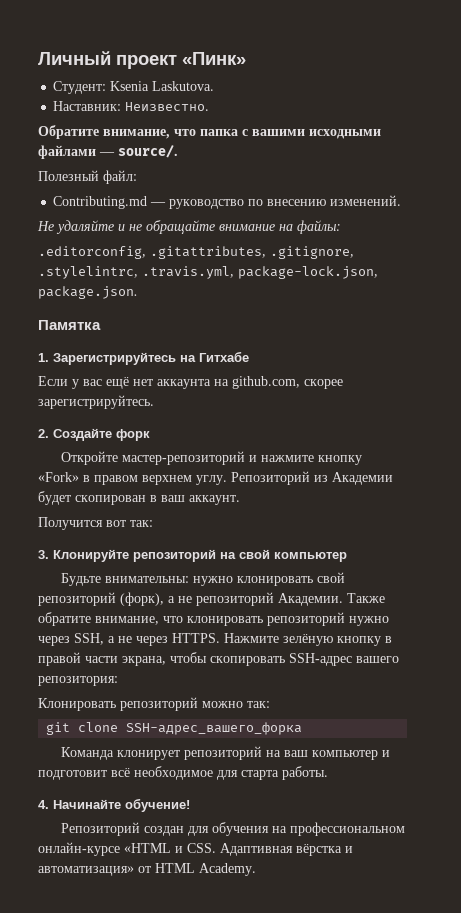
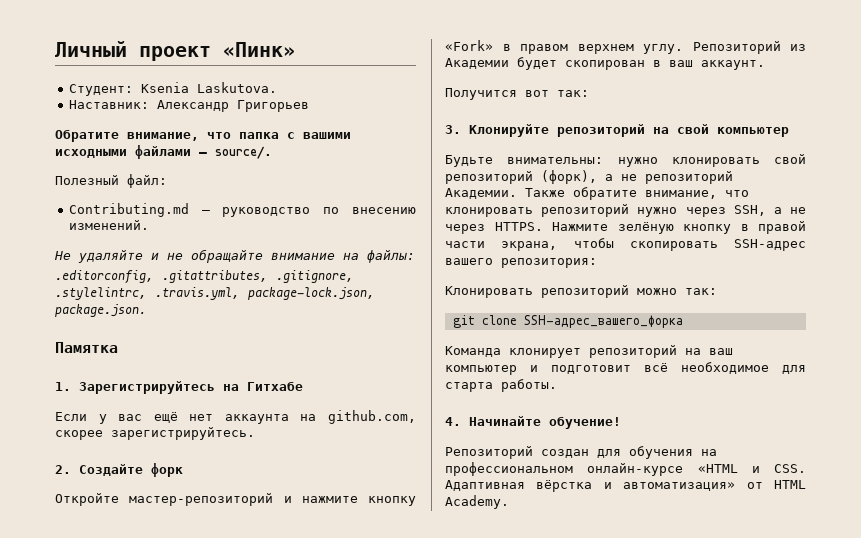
- Наставник: Неизвестно.
+ Наставник: Александр Григорьев

